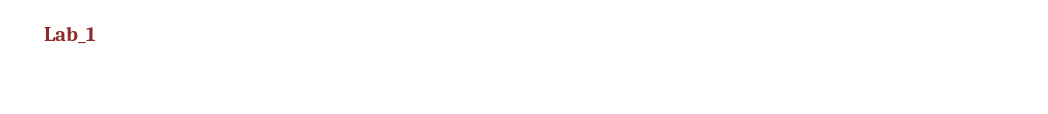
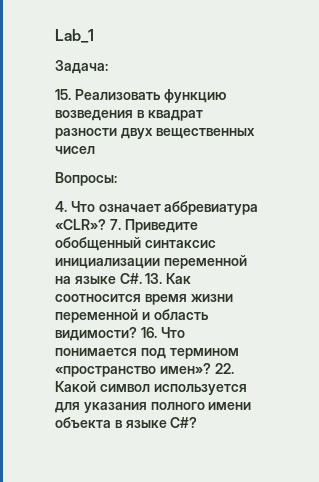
+ Задача:
+ 15. Реализовать функцию возведения в квадрат разности двух вещественных чисел
+ Вопросы:
+ 4. Что означает аббревиатура «CLR»? 7. Приведите обобщенный синтаксис инициализации переменной на языке C#. 13. Как соотносится время жизни переменной и область видимости? 16. Что понимается под термином «пространство имен»? 22. Какой символ используется для указания полного имени объекта в языке C#?

